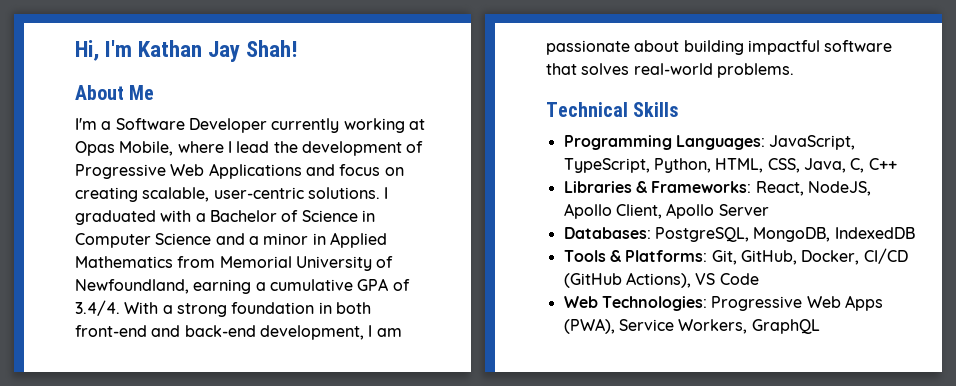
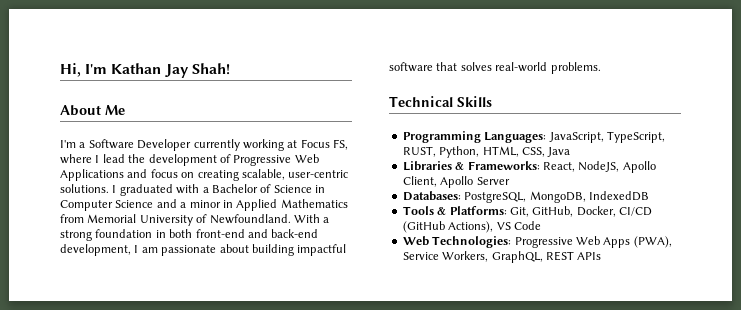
- I'm a Software Developer currently working at Opas Mobile, where I lead the development of Progressive Web Applications and focus on creating scalable, user-centric solutions.
+ I'm a Software Developer currently working at Focus FS, where I lead the development of Progressive Web Applications and focus on creating scalable, user-centric solutions.
- I graduated with a Bachelor of Science in Computer Science and a minor in Applied Mathematics from Memorial University of Newfoundland, earning a cumulative GPA of 3.4/4. With a strong foundation in both front-end and back-end development, I am passionate about building impactful software that solves real-world problems.
+ I graduated with a Bachelor of Science in Computer Science and a minor in Applied Mathematics from Memorial University of Newfoundland. With a strong foundation in both front-end and back-end development, I am passionate about building impactful software that solves real-world problems.
- Programming Languages: JavaScript, TypeScript, Python, HTML, CSS, Java, C, C++
+ Programming Languages: JavaScript, TypeScript, RUST, Python, HTML, CSS, Java
- Web Technologies: Progressive Web Apps (PWA), Service Workers, GraphQL
+ Web Technologies: Progressive Web Apps (PWA), Service Workers, GraphQL, REST APIs

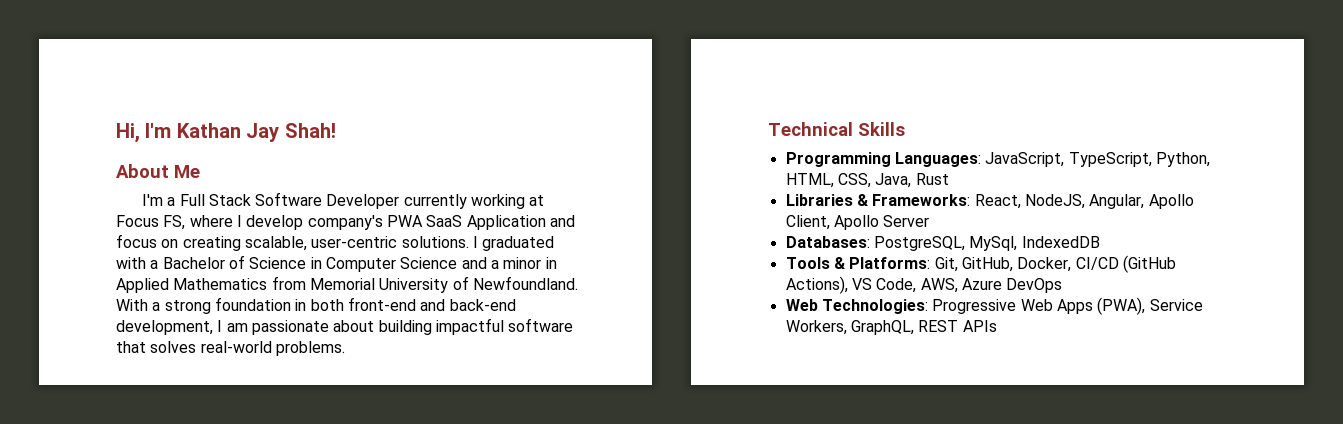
- I'm a Software Developer currently working at Focus FS, where I lead the development of Progressive Web Applications and focus on creating scalable, user-centric solutions.
+ I'm a Full Stack Software Developer currently working at Focus FS, where I develop company's PWA SaaS Application and focus on creating scalable, user-centric solutions.
- Programming Languages: JavaScript, TypeScript, RUST, Python, HTML, CSS, Java
+ Programming Languages: JavaScript, TypeScript, Python, HTML, CSS, Java, Rust
- Libraries & Frameworks: React, NodeJS, Apollo Client, Apollo Server
+ Libraries & Frameworks: React, NodeJS, Angular, Apollo Client, Apollo Server
- Databases: PostgreSQL, MongoDB, IndexedDB
+ Databases: PostgreSQL, MySql, IndexedDB
- Tools & Platforms: Git, GitHub, Docker, CI/CD (GitHub Actions), VS Code
+ Tools & Platforms: Git, GitHub, Docker, CI/CD (GitHub Actions), VS Code, AWS, Azure DevOps

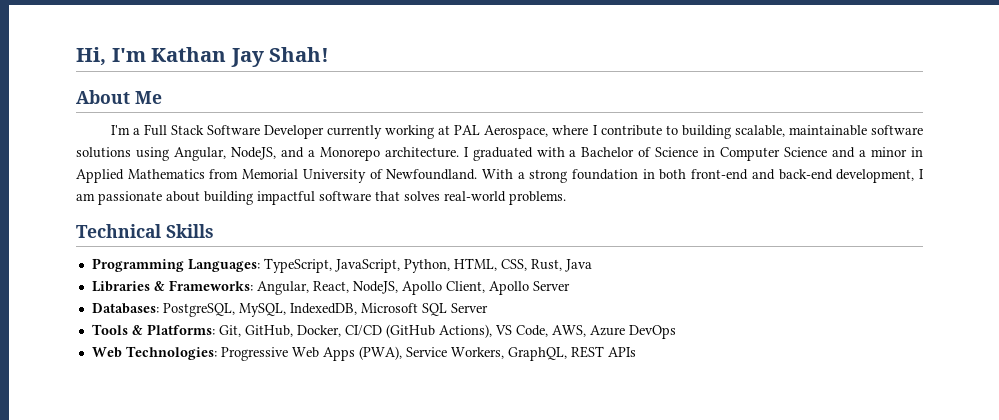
- I'm a Full Stack Software Developer currently working at Focus FS, where I develop company's PWA SaaS Application and focus on creating scalable, user-centric solutions.
+ I'm a Full Stack Software Developer currently working at PAL Aerospace, where I contribute to building scalable, maintainable software solutions using Angular, NodeJS, and a Monorepo architecture.
- Programming Languages: JavaScript, TypeScript, Python, HTML, CSS, Java, Rust
+ Programming Languages: TypeScript, JavaScript, Python, HTML, CSS, Rust, Java
- Libraries & Frameworks: React, NodeJS, Angular, Apollo Client, Apollo Server
+ Libraries & Frameworks: Angular, React, NodeJS, Apollo Client, Apollo Server
- Databases: PostgreSQL, MySql, IndexedDB
+ Databases: PostgreSQL, MySQL, IndexedDB, Microsoft SQL Server

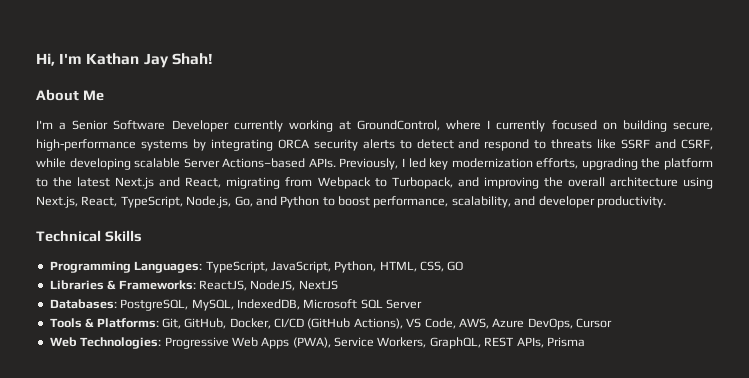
- I'm a Full Stack Software Developer currently working at PAL Aerospace, where I contribute to building scalable, maintainable software solutions using Angular, NodeJS, and a Monorepo architecture. I graduated with a Bachelor of Science in Computer Science and a minor in Applied Mathematics from Memorial University of Newfoundland. With a strong foundation in both front-end and back-end development, I am passionate about building impactful software that solves real-world problems.
+ I'm a Senior Software Developer currently working at GroundControl, where I currently focused on building secure, high-performance systems by integrating ORCA security alerts to detect and respond to threats like SSRF and CSRF, while developing scalable Server Actions–based APIs. Previously, I led key modernization efforts, upgrading the platform to the latest Next.js and React, migrating from Webpack to Turbopack, and improving the overall architecture using Next.js, React, TypeScript, Node.js, Go, and Python to boost performance, scalability, and developer productivity.
- Programming Languages: TypeScript, JavaScript, Python, HTML, CSS, Rust, Java
+ Programming Languages: TypeScript, JavaScript, Python, HTML, CSS, GO
- Libraries & Frameworks: Angular, React, NodeJS, Apollo Client, Apollo Server
+ Libraries & Frameworks: ReactJS, NodeJS, NextJS
- Tools & Platforms: Git, GitHub, Docker, CI/CD (GitHub Actions), VS Code, AWS, Azure DevOps
+ Tools & Platforms: Git, GitHub, Docker, CI/CD (GitHub Actions), VS Code, AWS, Azure DevOps, Cursor
- Web Technologies: Progressive Web Apps (PWA), Service Workers, GraphQL, REST APIs
+ Web Technologies: Progressive Web Apps (PWA), Service Workers, GraphQL, REST APIs, Prisma

